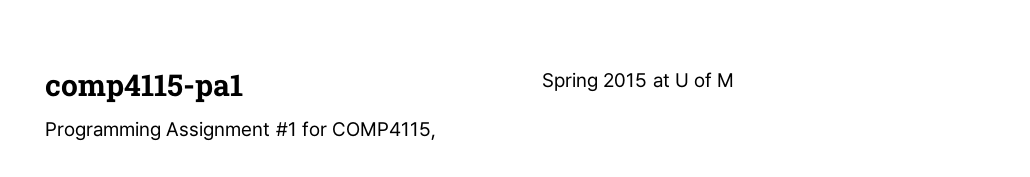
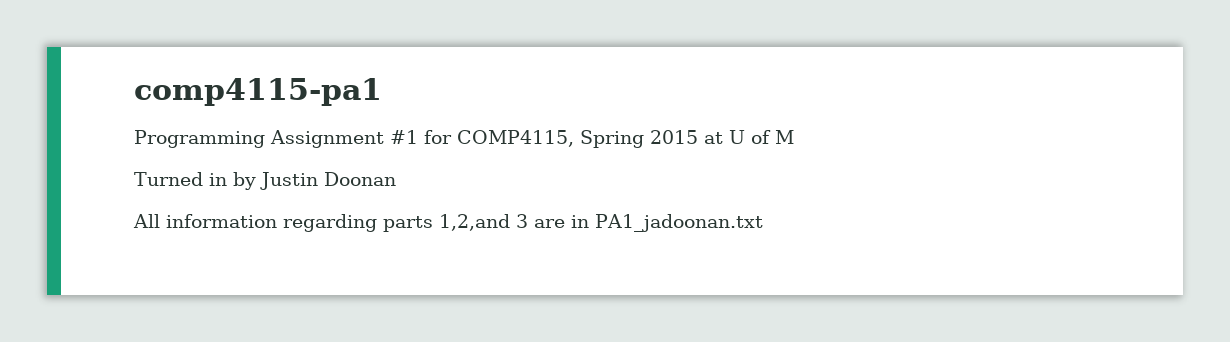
+ Turned in by Justin Doonan
+ All information regarding parts 1,2,and 3 are in PA1_jadoonan.txt

